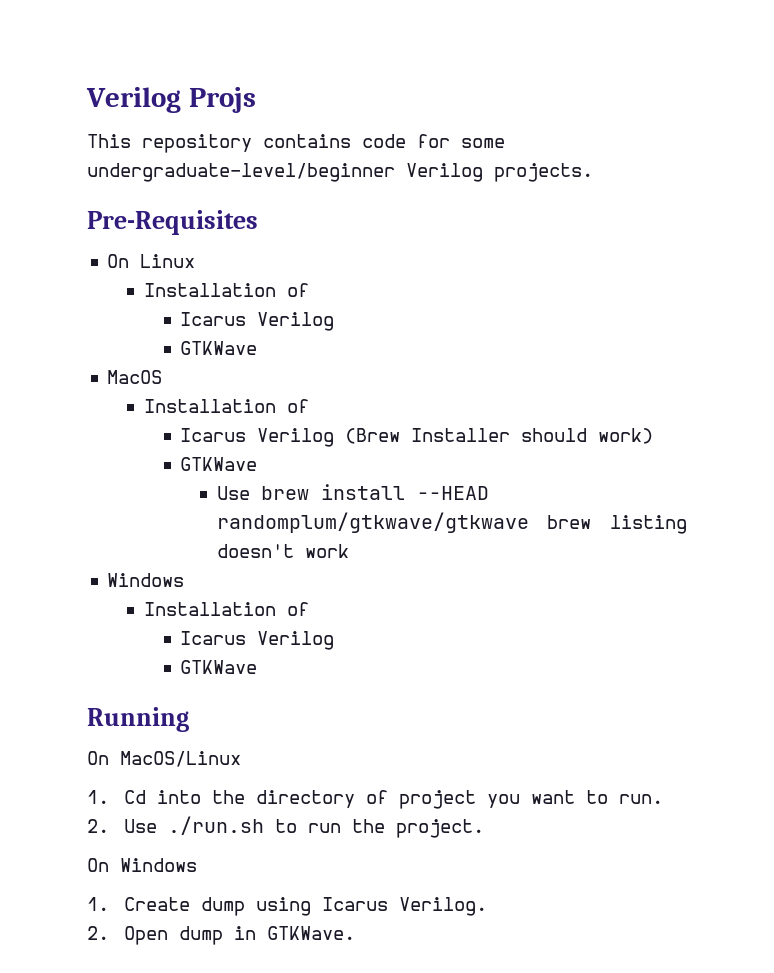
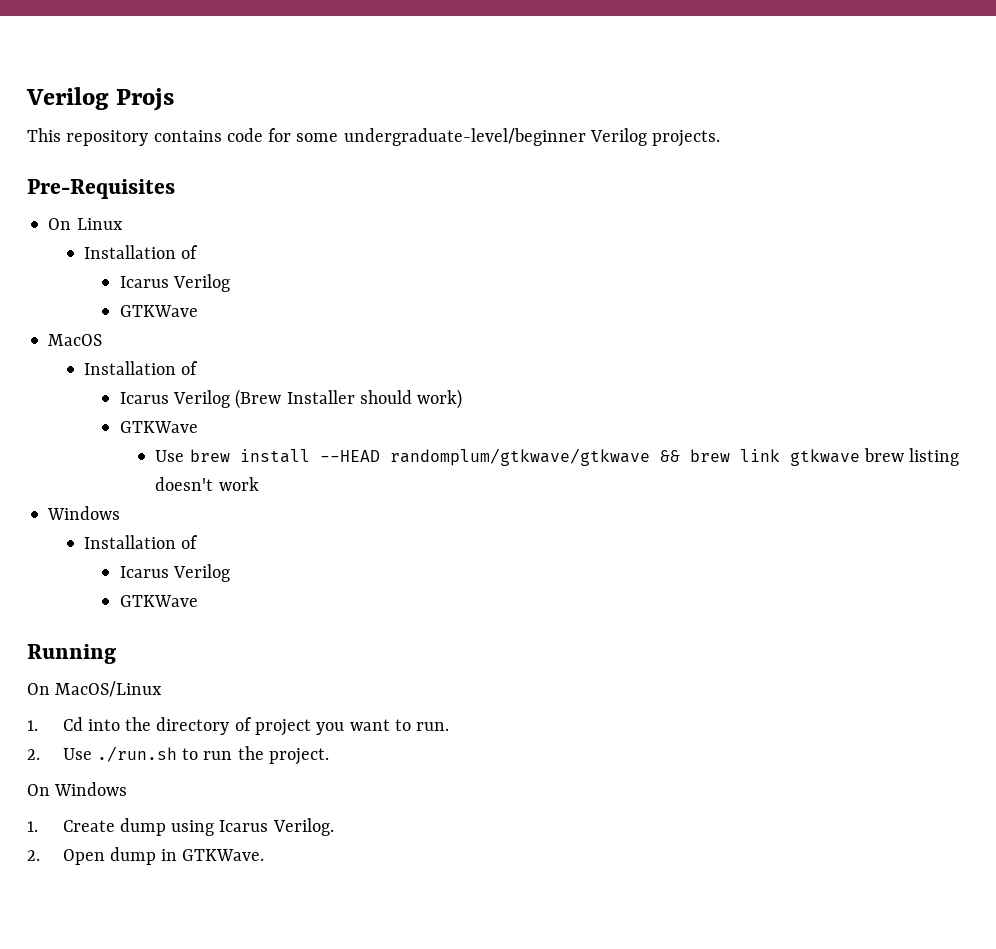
- Use brew install --HEAD randomplum/gtkwave/gtkwave brew listing doesn't work
+ Use brew install --HEAD randomplum/gtkwave/gtkwave && brew link gtkwave brew listing doesn't work

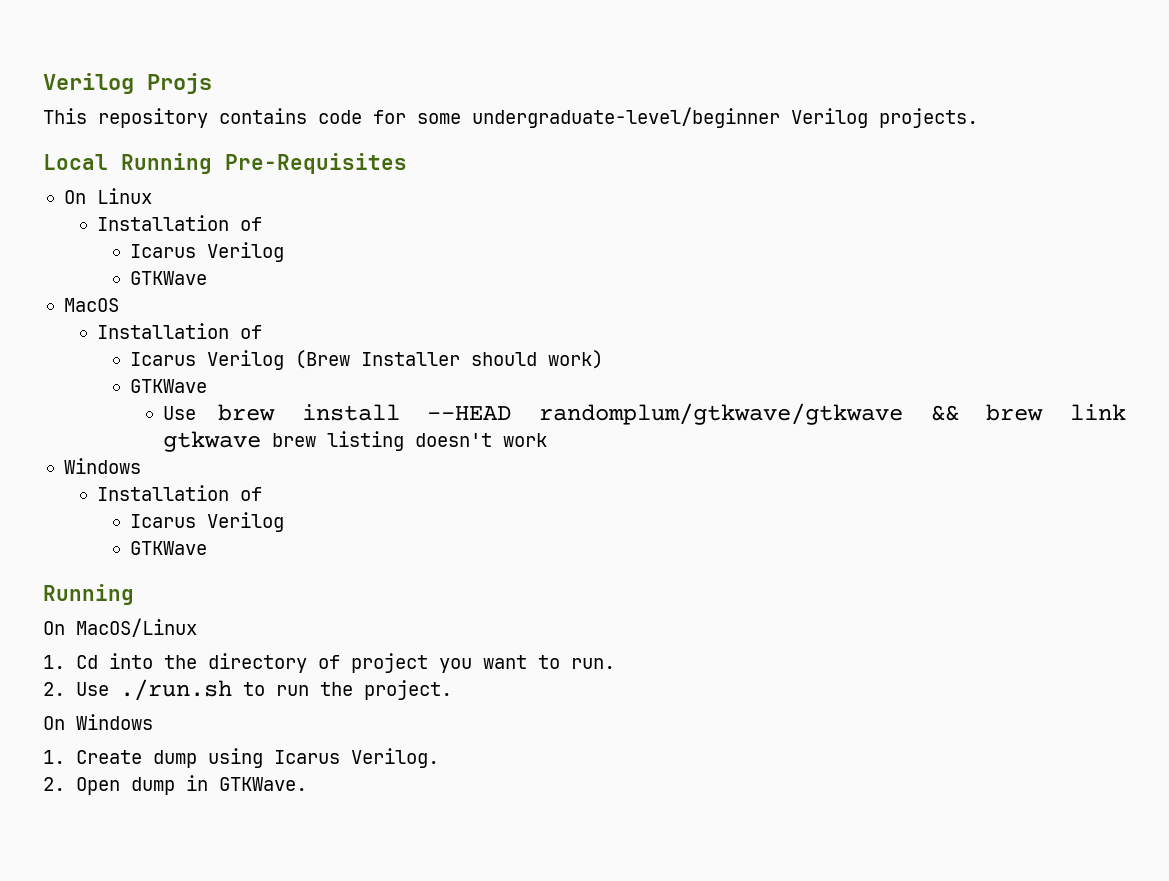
- Pre-Requisites
+ Local Running Pre-Requisites

